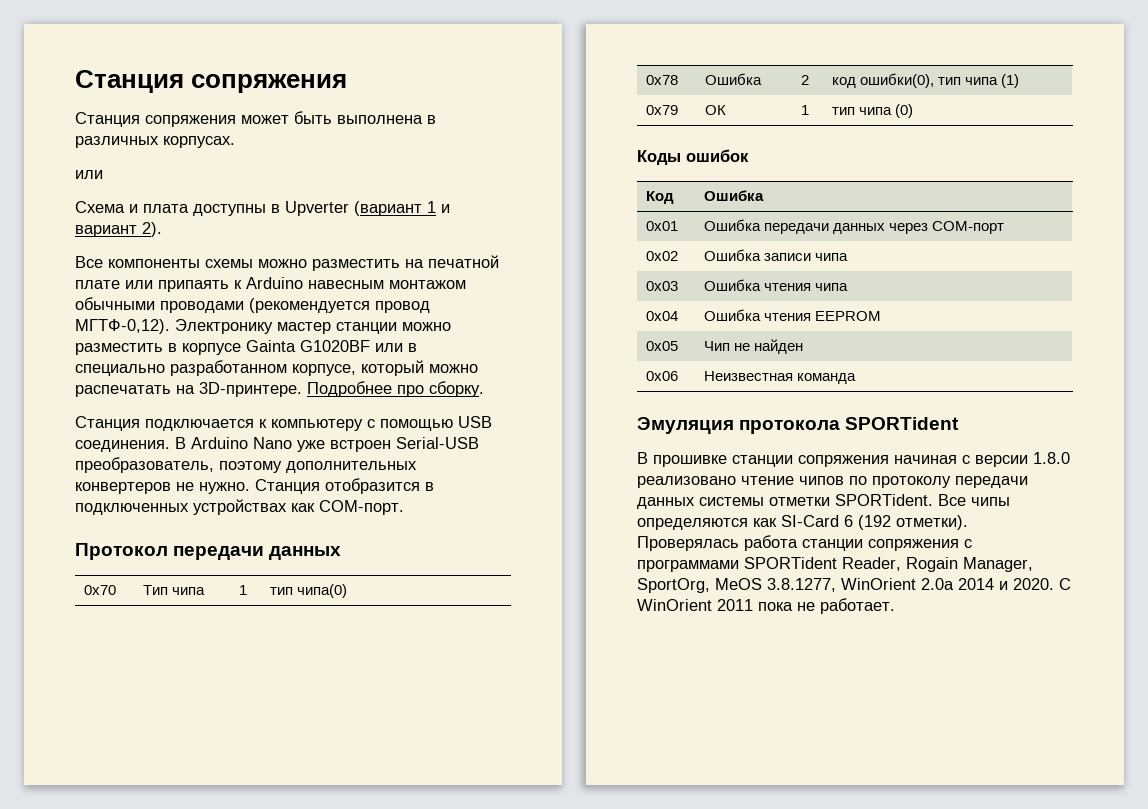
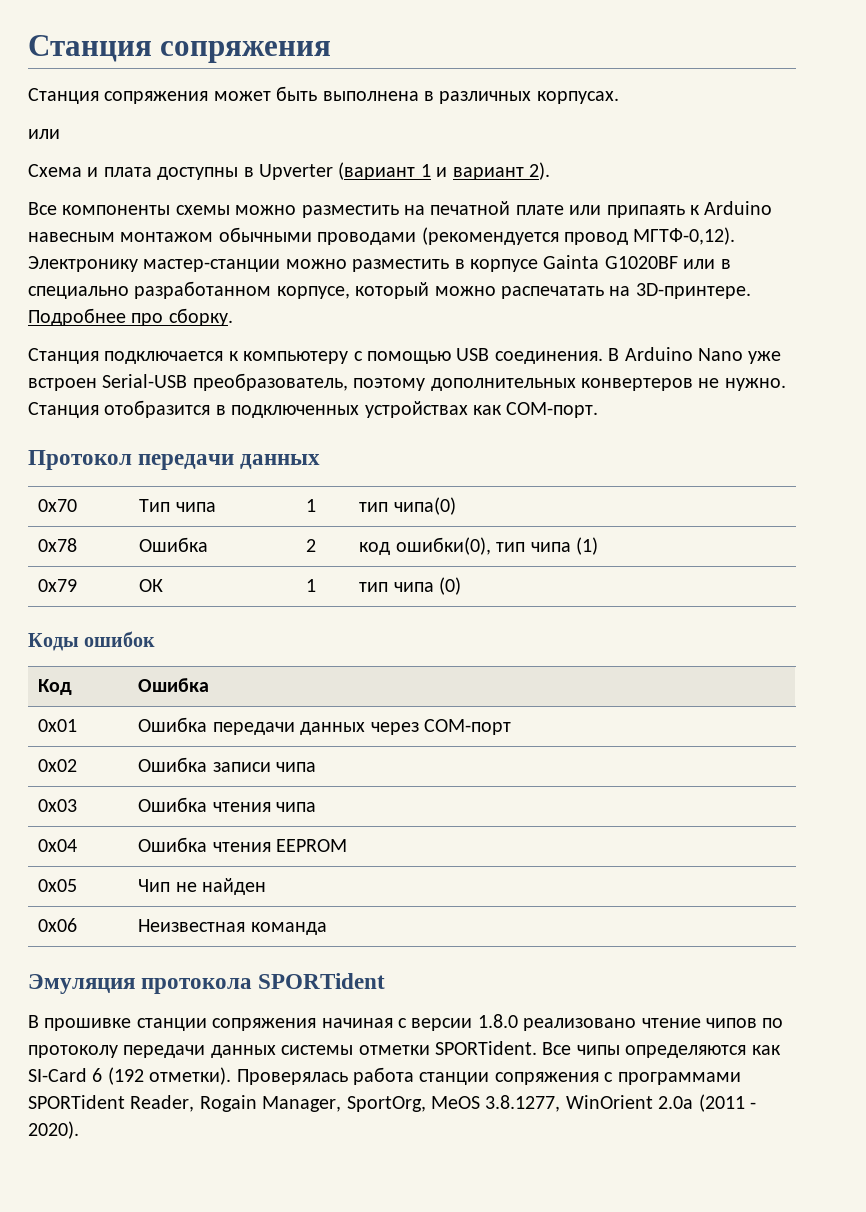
- Электронику мастер станции можно разместить в корпусе Gainta G1020BF или в специально разработанном корпусе, который можно распечатать на 3D-принтере.
+ Электронику мастер-станции можно разместить в корпусе Gainta G1020BF или в специально разработанном корпусе, который можно распечатать на 3D-принтере.
- Проверялась работа станции сопряжения с программами SPORTident Reader, Rogain Manager, SportOrg, MeOS 3.8.1277, WinOrient 2.0a 2014 и 2020. С WinOrient 2011 пока не работает.
+ Проверялась работа станции сопряжения с программами SPORTident Reader, Rogain Manager, SportOrg, MeOS 3.8.1277, WinOrient 2.0a (2011 - 2020).

